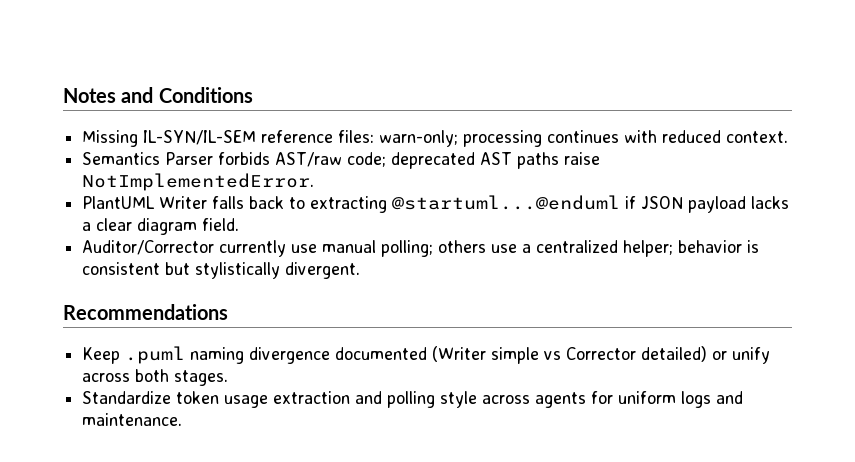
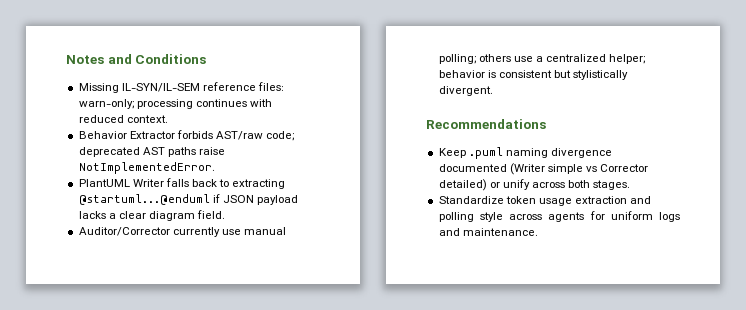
- Semantics Parser forbids AST/raw code; deprecated AST paths raise NotImplementedError.
+ Behavior Extractor forbids AST/raw code; deprecated AST paths raise NotImplementedError.

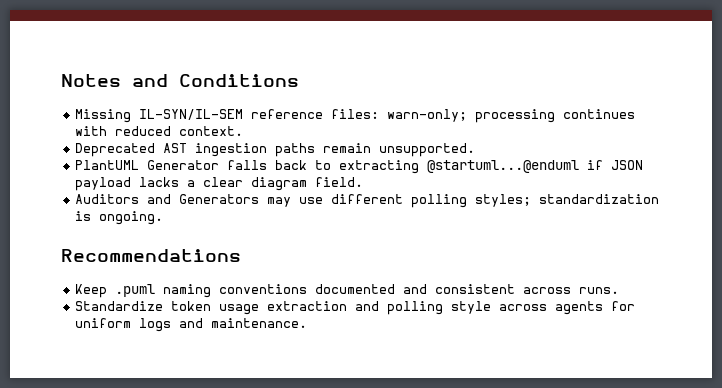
- Behavior Extractor forbids AST/raw code; deprecated AST paths raise NotImplementedError.
+ Deprecated AST ingestion paths remain unsupported.
- PlantUML Writer falls back to extracting @startuml...@enduml if JSON payload lacks a clear diagram field.
+ PlantUML Generator falls back to extracting @startuml...@enduml if JSON payload lacks a clear diagram field.
- Auditor/Corrector currently use manual polling; others use a centralized helper; behavior is consistent but stylistically divergent.
+ Auditors and Generators may use different polling styles; standardization is ongoing.
  Recommendations
- Keep .puml naming divergence documented (Writer simple vs Corrector detailed) or unify across both stages.
+ Keep .puml naming conventions documented and consistent across runs.

